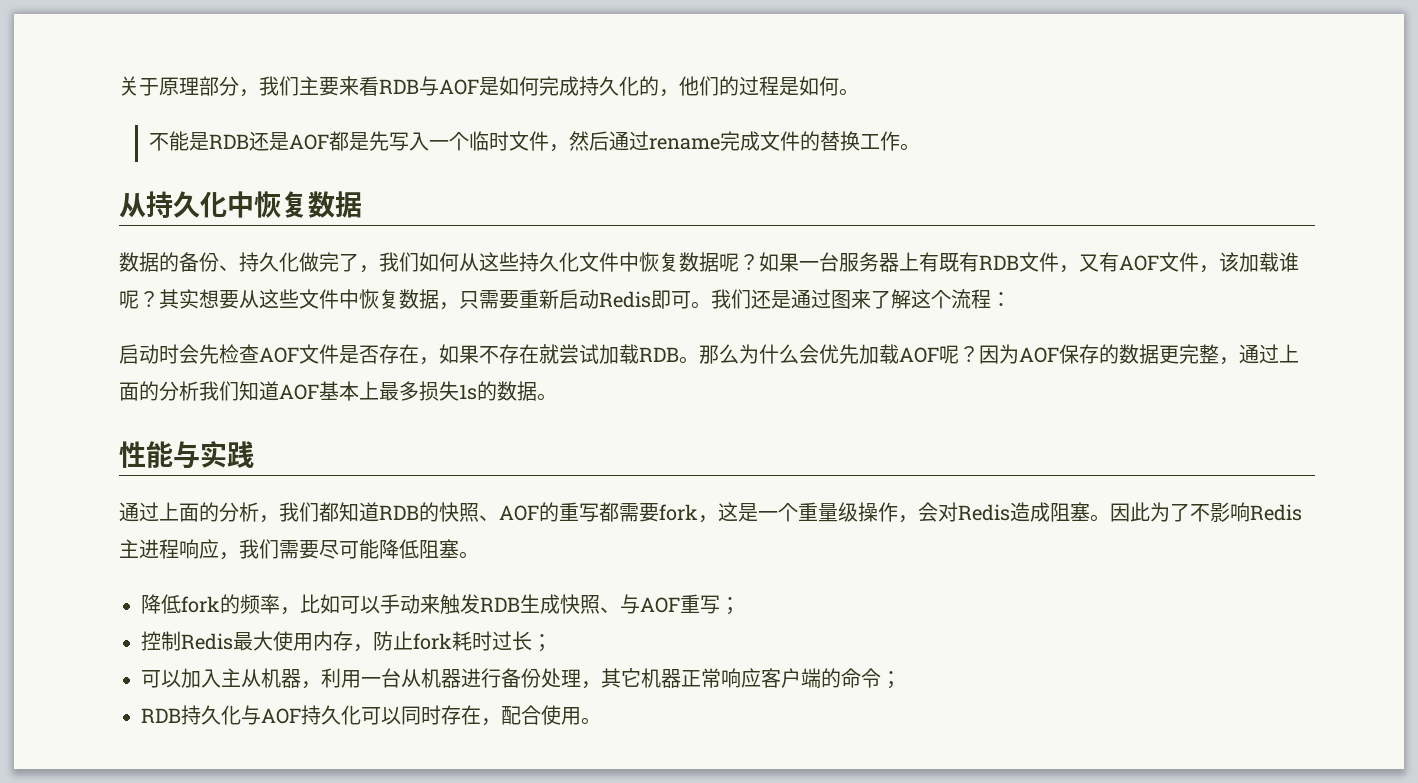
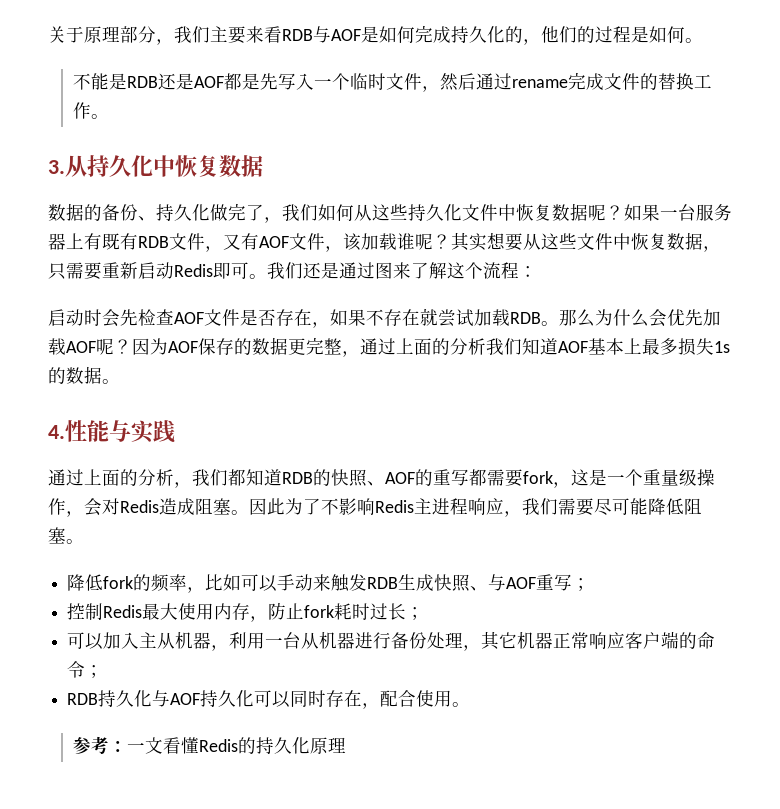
- 从持久化中恢复数据
+ 3.从持久化中恢复数据
- 性能与实践
+ 4.性能与实践
+ 参考：一文看懂Redis的持久化原理

